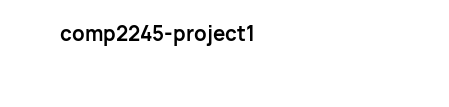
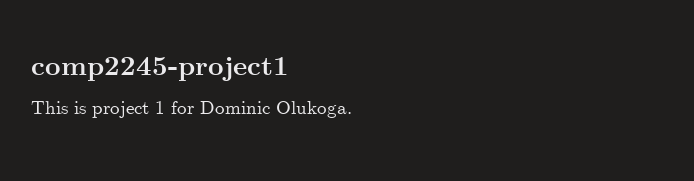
+ This is project 1 for Dominic Olukoga.

